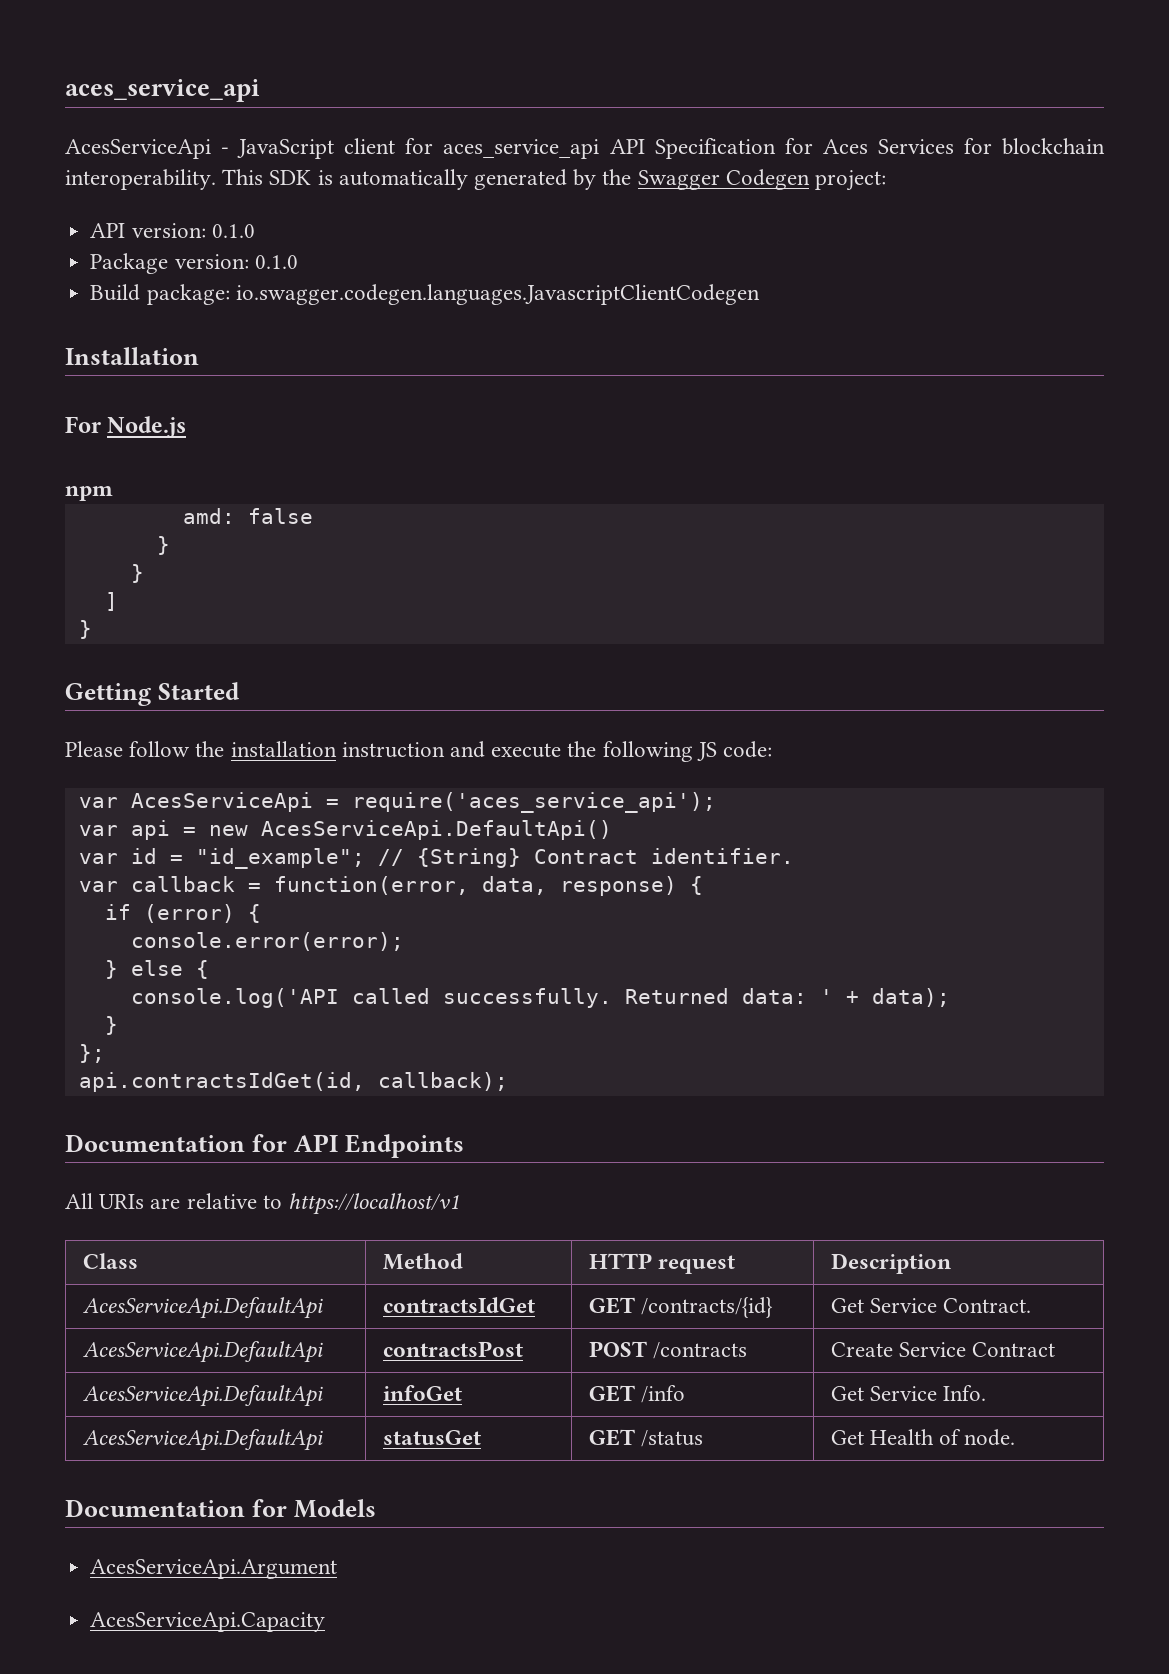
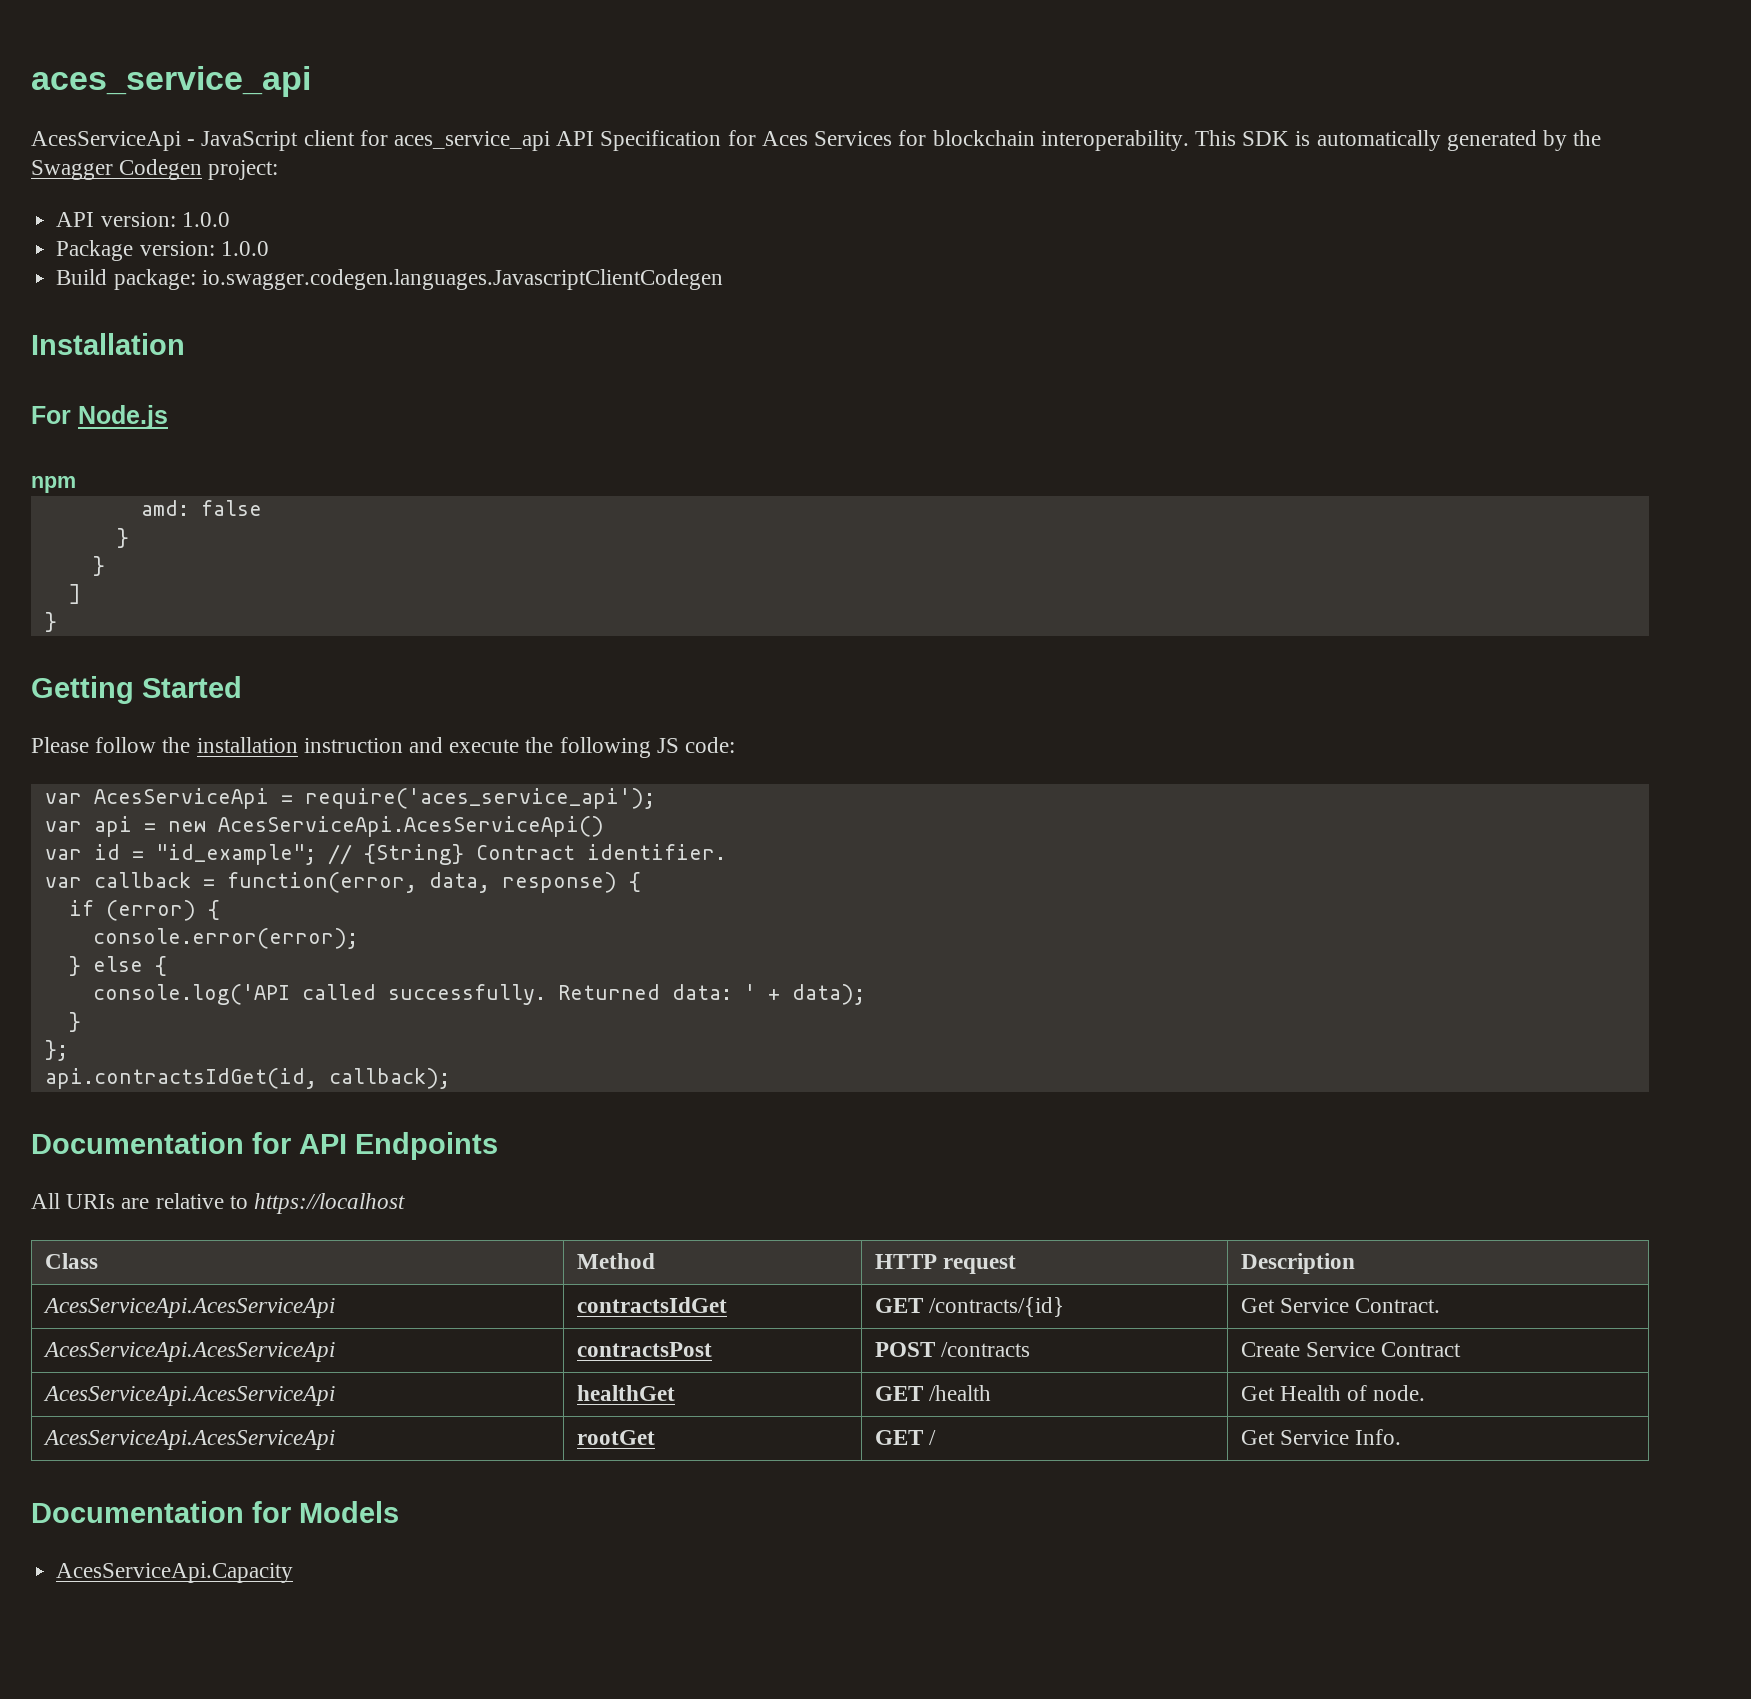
- API version: 0.1.0
+ API version: 1.0.0
- Package version: 0.1.0
+ Package version: 1.0.0
- var api = new AcesServiceApi.DefaultApi()
+ var api = new AcesServiceApi.AcesServiceApi()
- All URIs are relative to https://localhost/v1
+ All URIs are relative to https://localhost
- AcesServiceApi.DefaultApi | contractsIdGet | GET /contracts/{id} | Get Service Contract.
+ AcesServiceApi.AcesServiceApi | contractsIdGet | GET /contracts/{id} | Get Service Contract.
- AcesServiceApi.DefaultApi | contractsPost | POST /contracts | Create Service Contract
+ AcesServiceApi.AcesServiceApi | contractsPost | POST /contracts | Create Service Contract
- AcesServiceApi.DefaultApi | infoGet | GET /info | Get Service Info.
- AcesServiceApi.DefaultApi | statusGet | GET /status | Get Health of node.
+ AcesServiceApi.AcesServiceApi | healthGet | GET /health | Get Health of node.
+ AcesServiceApi.AcesServiceApi | rootGet | GET / | Get Service Info.
- AcesServiceApi.Argument

